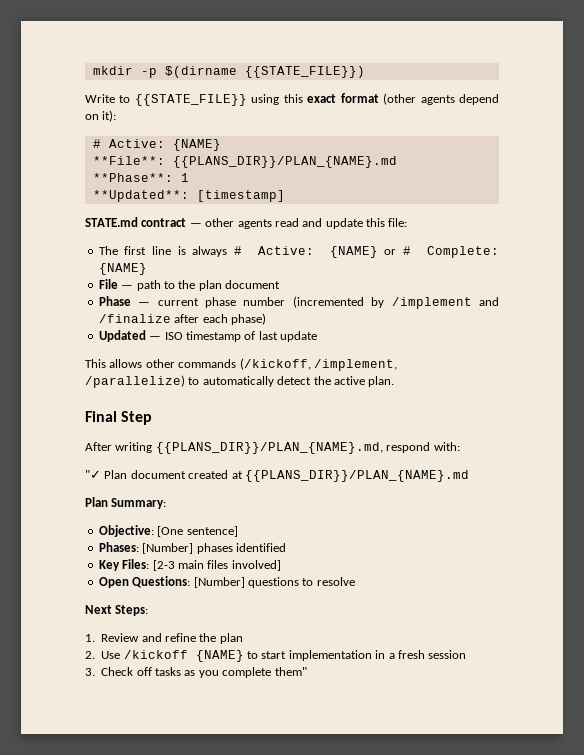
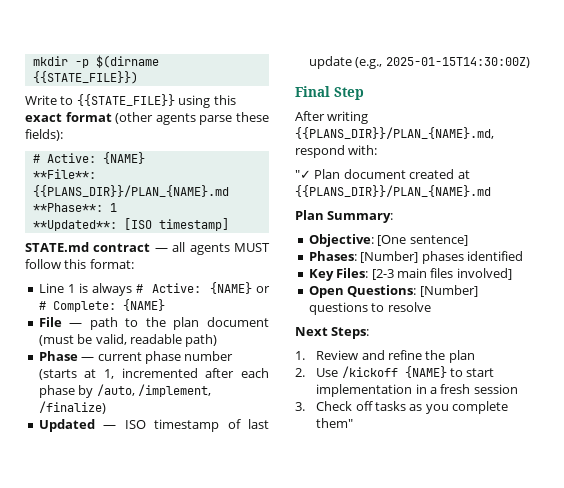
- Write to {{STATE_FILE}} using this exact format (other agents depend on it):
+ Write to {{STATE_FILE}} using this exact format (other agents parse these fields):
- **Updated**: [timestamp]
+ **Updated**: [ISO timestamp]
- STATE.md contract — other agents read and update this file:
- The first line is always # Active: {NAME} or # Complete: {NAME}
+ STATE.md contract — all agents MUST follow this format:
+ Line 1 is always # Active: {NAME} or # Complete: {NAME}
- File — path to the plan document
+ File — path to the plan document (must be valid, readable path)
- Phase — current phase number (incremented by /implement and /finalize after each phase)
+ Phase — current phase number (starts at 1, incremented after each phase by /auto, /implement, /finalize)
- Updated — ISO timestamp of last update
- This allows other commands (/kickoff, /implement, /parallelize) to automatically detect the active plan.
+ Updated — ISO timestamp of last update (e.g., 2025-01-15T14:30:00Z)

